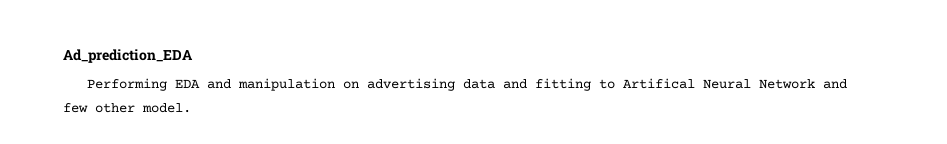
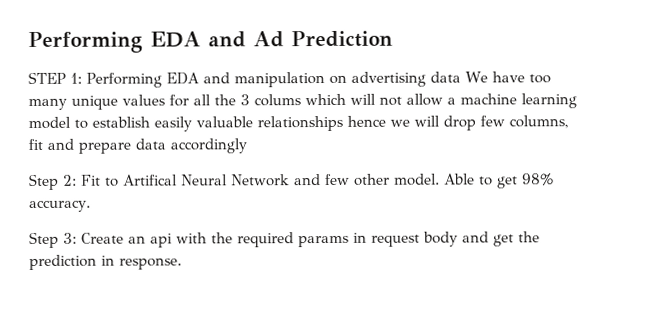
- Ad_prediction_EDA
- Performing EDA and manipulation on advertising data and fitting to Artifical Neural Network and few other model.
+ Performing EDA and Ad Prediction
+ STEP 1: Performing EDA and manipulation on advertising data We have too many unique values for all the 3 colums which will not allow a machine learning model to establish easily valuable relationships hence we will drop few columns, fit and prepare data accordingly
+ Step 2: Fit to Artifical Neural Network and few other model.
+ Able to get 98% accuracy.
+ Step 3: Create an api with the required params in request body and get the prediction in response.

